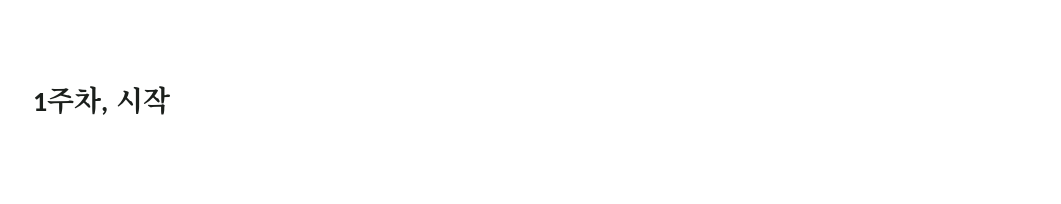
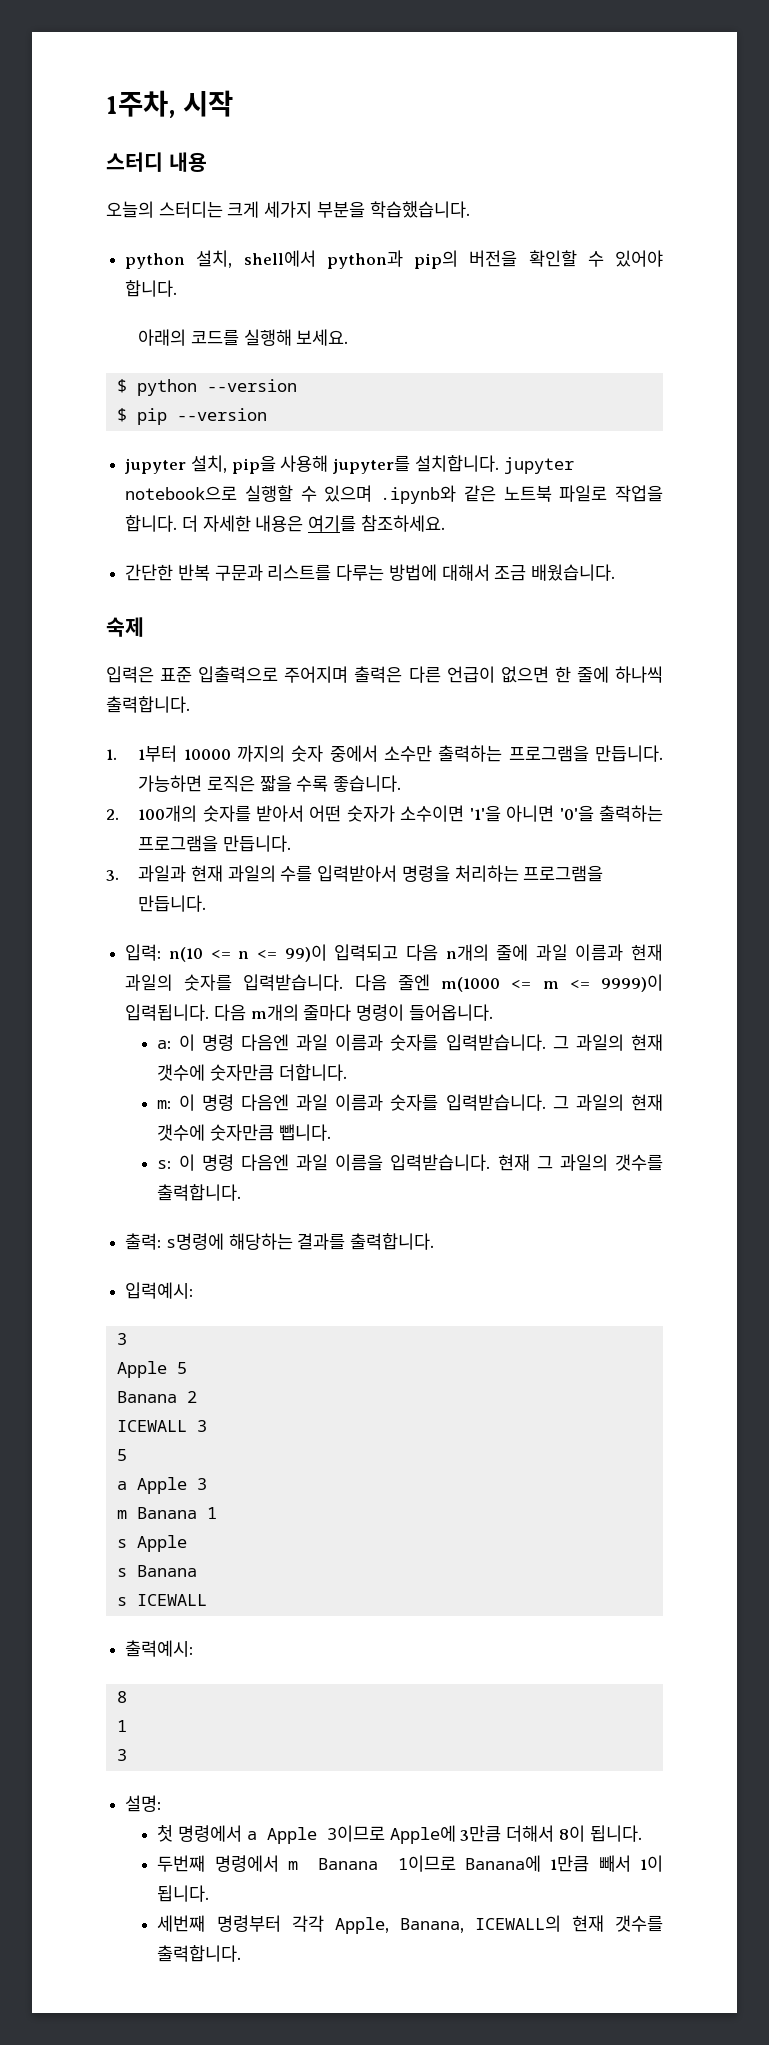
+ 스터디 내용
+ 오늘의 스터디는 크게 세가지 부분을 학습했습니다.
+ python 설치, shell에서 python과 pip의 버전을 확인할 수 있어야 합니다.
+ 아래의 코드를 실행해 보세요.
+ $ python --version
+ $ pip --version
+ jupyter 설치, pip을 사용해 jupyter를 설치합니다. jupyter notebook으로 실행할 수 있으며 .ipynb와 같은 노트북 파일로 작업을 합니다. 더 자세한 내용은 여기를 참조하세요.
+ 간단한 반복 구문과 리스트를 다루는 방법에 대해서 조금 배웠습니다.
+ 숙제
+ 입력은 표준 입출력으로 주어지며 출력은 다른 언급이 없으면 한 줄에 하나씩 출력합니다.
+ 1. 1부터 10000 까지의 숫자 중에서 소수만 출력하는 프로그램을 만듭니다. 가능하면 로직은 짧을 수록 좋습니다.
+ 2. 100개의 숫자를 받아서 어떤 숫자가 소수이면 '1'을 아니면 '0'을 출력하는 프로그램을 만듭니다.
+ 3. 과일과 현재 과일의 수를 입력받아서 명령을 처리하는 프로그램을 만듭니다.
+ 입력: n(10 <= n <= 99)이 입력되고 다음 n개의 줄에 과일 이름과 현재 과일의 숫자를 입력받습니다. 다음 줄엔 m(1000 <= m <= 9999)이 입력됩니다. 다음 m개의 줄마다 명령이 들어옵니다.
+ a: 이 명령 다음엔 과일 이름과 숫자를 입력받습니다. 그 과일의 현재 갯수에 숫자만큼 더합니다.
+ m: 이 명령 다음엔 과일 이름과 숫자를 입력받습니다. 그 과일의 현재 갯수에 숫자만큼 뺍니다.
+ s: 이 명령 다음엔 과일 이름을 입력받습니다. 현재 그 과일의 갯수를 출력합니다.
+ 출력: s명령에 해당하는 결과를 출력합니다.
+ 입력예시:
+ 3
+ Apple 5
+ Banana 2
+ ICEWALL 3
+ 5
+ a Apple 3
+ m Banana 1
+ s Apple
+ s Banana
+ s ICEWALL
+ 출력예시:
+ 8
+ 1
+ 3
+ 설명:
+ 첫 명령에서 a Apple 3이므로 Apple에 3만큼 더해서 8이 됩니다.
+ 두번째 명령에서 m Banana 1이므로 Banana에 1만큼 빼서 1이 됩니다.
+ 세번째 명령부터 각각 Apple, Banana, ICEWALL의 현재 갯수를 출력합니다.

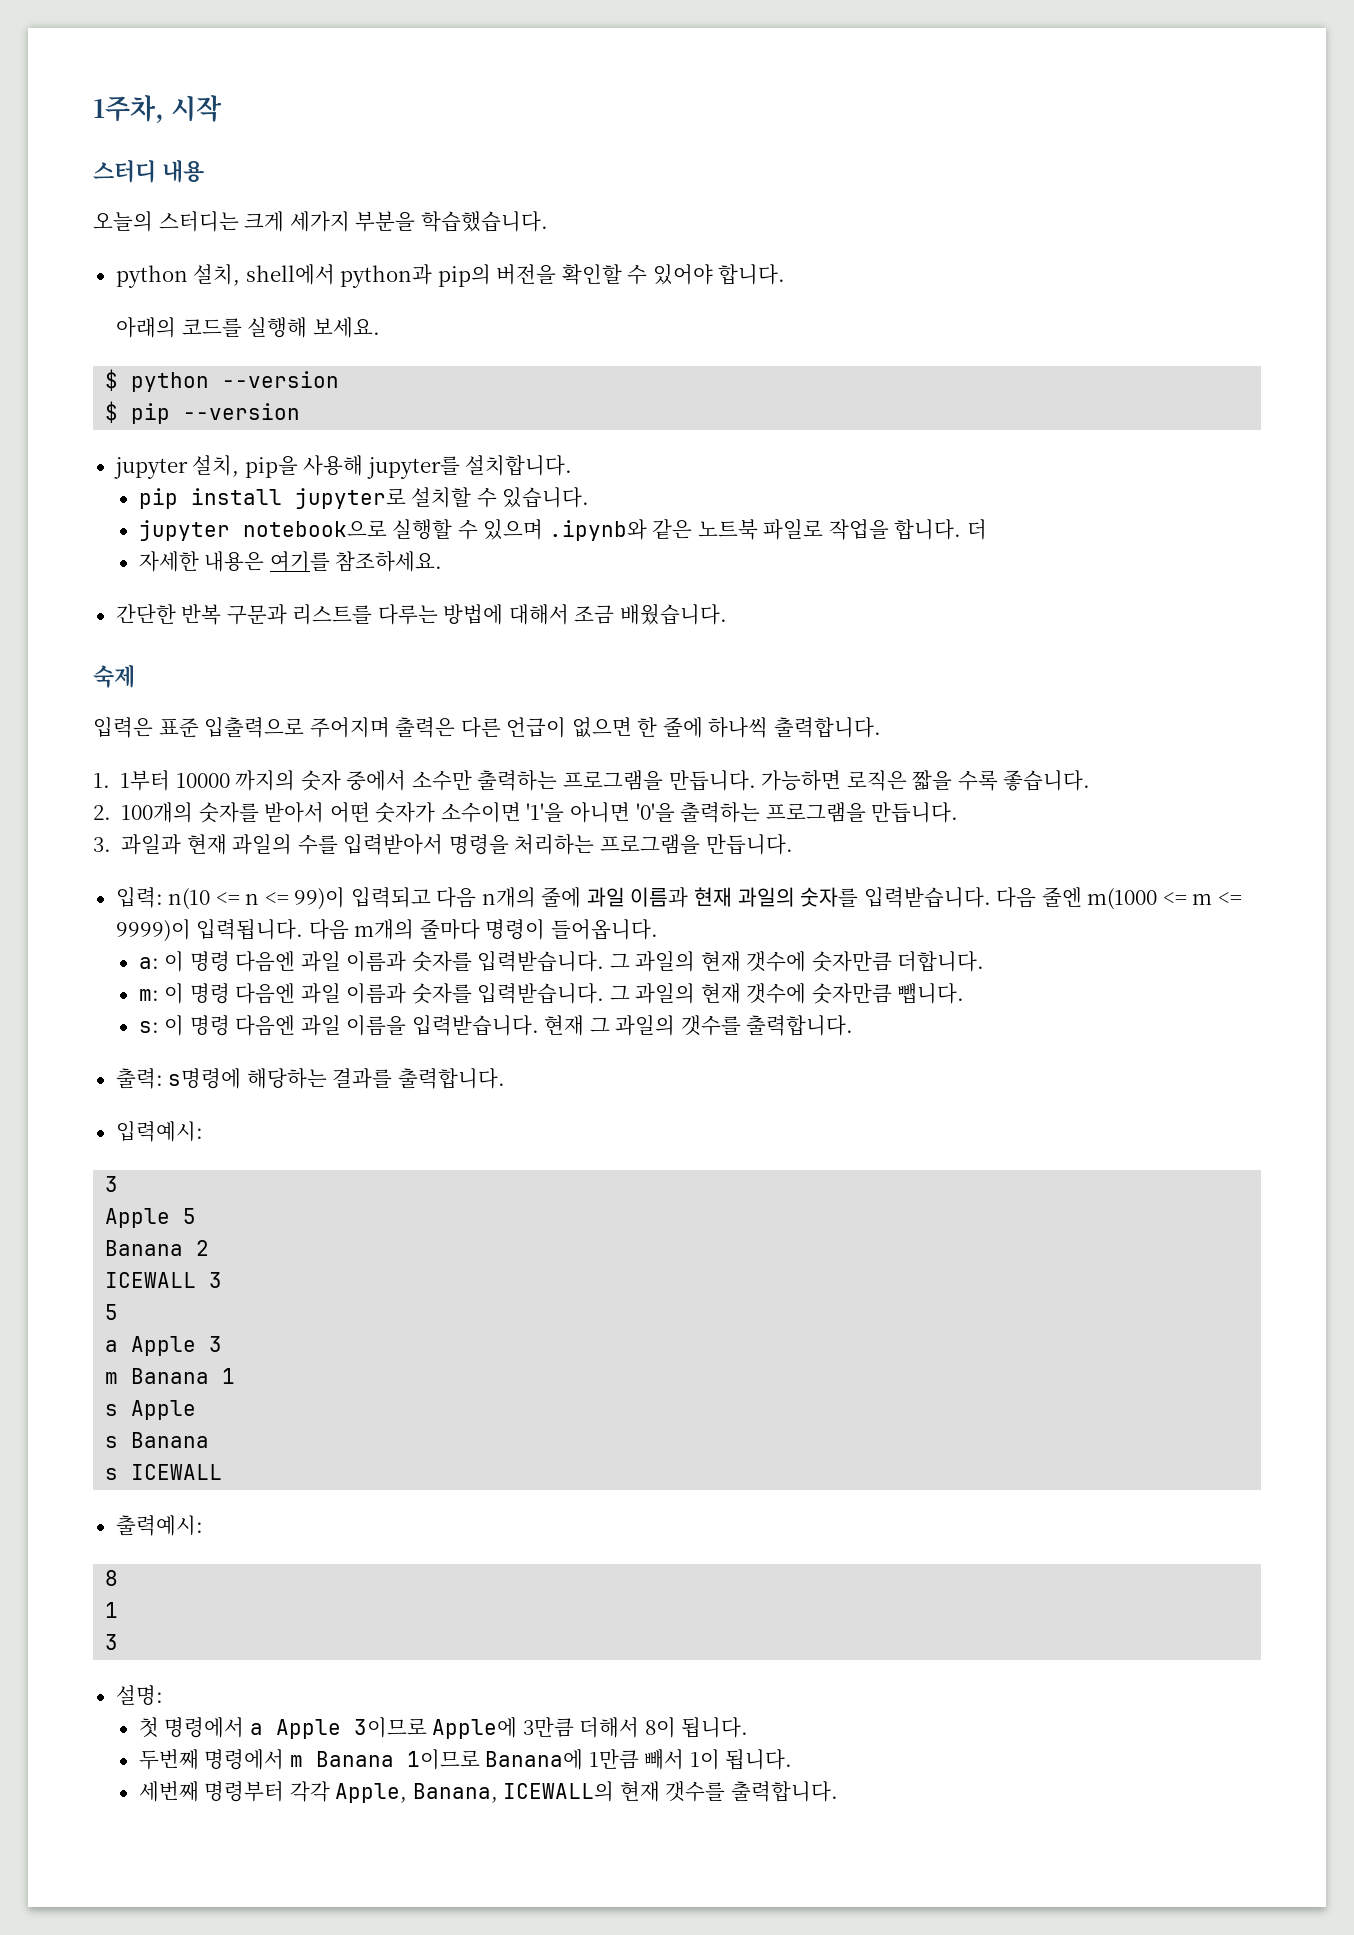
- jupyter 설치, pip을 사용해 jupyter를 설치합니다. jupyter notebook으로 실행할 수 있으며 .ipynb와 같은 노트북 파일로 작업을 합니다.
+ jupyter 설치, pip을 사용해 jupyter를 설치합니다.
+ pip install jupyter로 설치할 수 있습니다.
+ jupyter notebook으로 실행할 수 있으며 .ipynb와 같은 노트북 파일로 작업을 합니다.
- 더 자세한 내용은 여기를 참조하세요.
+ 더
+ 자세한 내용은 여기를 참조하세요.

